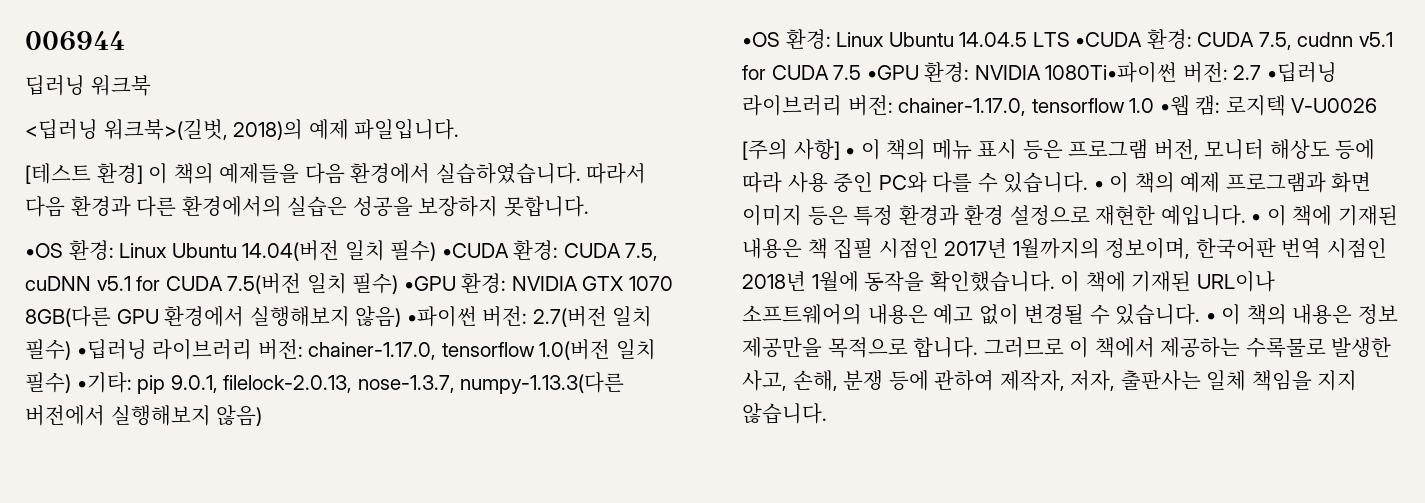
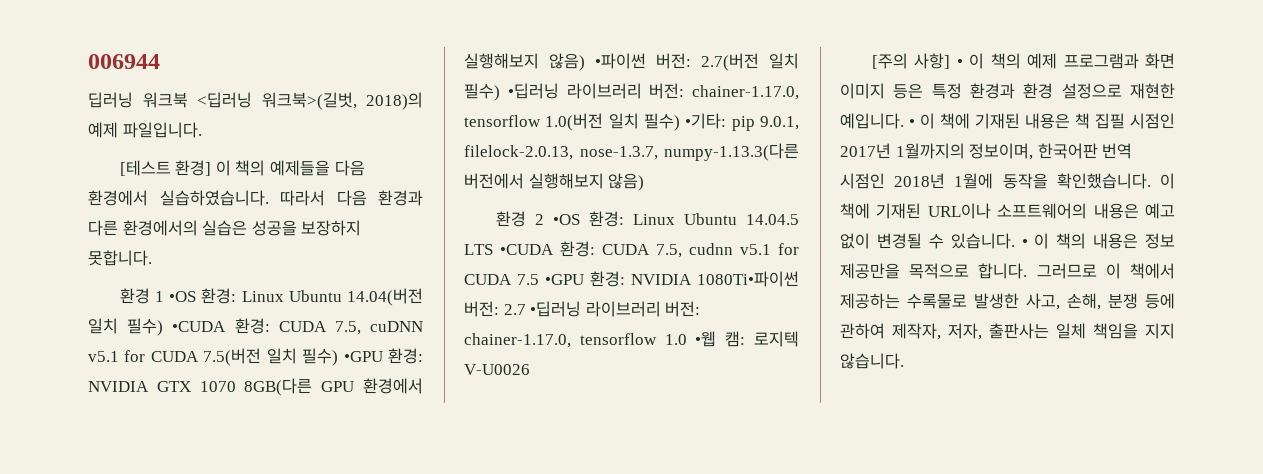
- 딥러닝 워크북
- <딥러닝 워크북>(길벗, 2018)의 예제 파일입니다.
+ 딥러닝 워크북 <딥러닝 워크북>(길벗, 2018)의 예제 파일입니다.
- •OS 환경: Linux Ubuntu 14.04(버전 일치 필수) •CUDA 환경: CUDA 7.5, cuDNN v5.1 for CUDA 7.5(버전 일치 필수) •GPU 환경: NVIDIA GTX 1070 8GB(다른 GPU 환경에서 실행해보지 않음) •파이썬 버전: 2.7(버전 일치 필수) •딥러닝 라이브러리 버전: chainer-1.17.0, tensorflow 1.0(버전 일치 필수) •기타: pip 9.0.1, filelock-2.0.13, nose-1.3.7, numpy-1.13.3(다른 버전에서 실행해보지 않음)
+ 환경 1 •OS 환경: Linux Ubuntu 14.04(버전 일치 필수) •CUDA 환경: CUDA 7.5, cuDNN v5.1 for CUDA 7.5(버전 일치 필수) •GPU 환경: NVIDIA GTX 1070 8GB(다른 GPU 환경에서 실행해보지 않음) •파이썬 버전: 2.7(버전 일치 필수) •딥러닝 라이브러리 버전: chainer-1.17.0, tensorflow 1.0(버전 일치 필수) •기타: pip 9.0.1, filelock-2.0.13, nose-1.3.7, numpy-1.13.3(다른 버전에서 실행해보지 않음)
- •OS 환경: Linux Ubuntu 14.04.5 LTS •CUDA 환경: CUDA 7.5, cudnn v5.1 for CUDA 7.5 •GPU 환경: NVIDIA 1080Ti•파이썬 버전: 2.7 •딥러닝 라이브러리 버전: chainer-1.17.0, tensorflow 1.0 •웹 캠: 로지텍 V-U0026
+ 환경 2 •OS 환경: Linux Ubuntu 14.04.5 LTS •CUDA 환경: CUDA 7.5, cudnn v5.1 for CUDA 7.5 •GPU 환경: NVIDIA 1080Ti•파이썬 버전: 2.7 •딥러닝 라이브러리 버전: chainer-1.17.0, tensorflow 1.0 •웹 캠: 로지텍 V-U0026
- [주의 사항] • 이 책의 메뉴 표시 등은 프로그램 버전, 모니터 해상도 등에 따라 사용 중인 PC와 다를 수 있습니다. • 이 책의 예제 프로그램과 화면 이미지 등은 특정 환경과 환경 설정으로 재현한 예입니다.
+ [주의 사항] • 이 책의 예제 프로그램과 화면 이미지 등은 특정 환경과 환경 설정으로 재현한 예입니다.

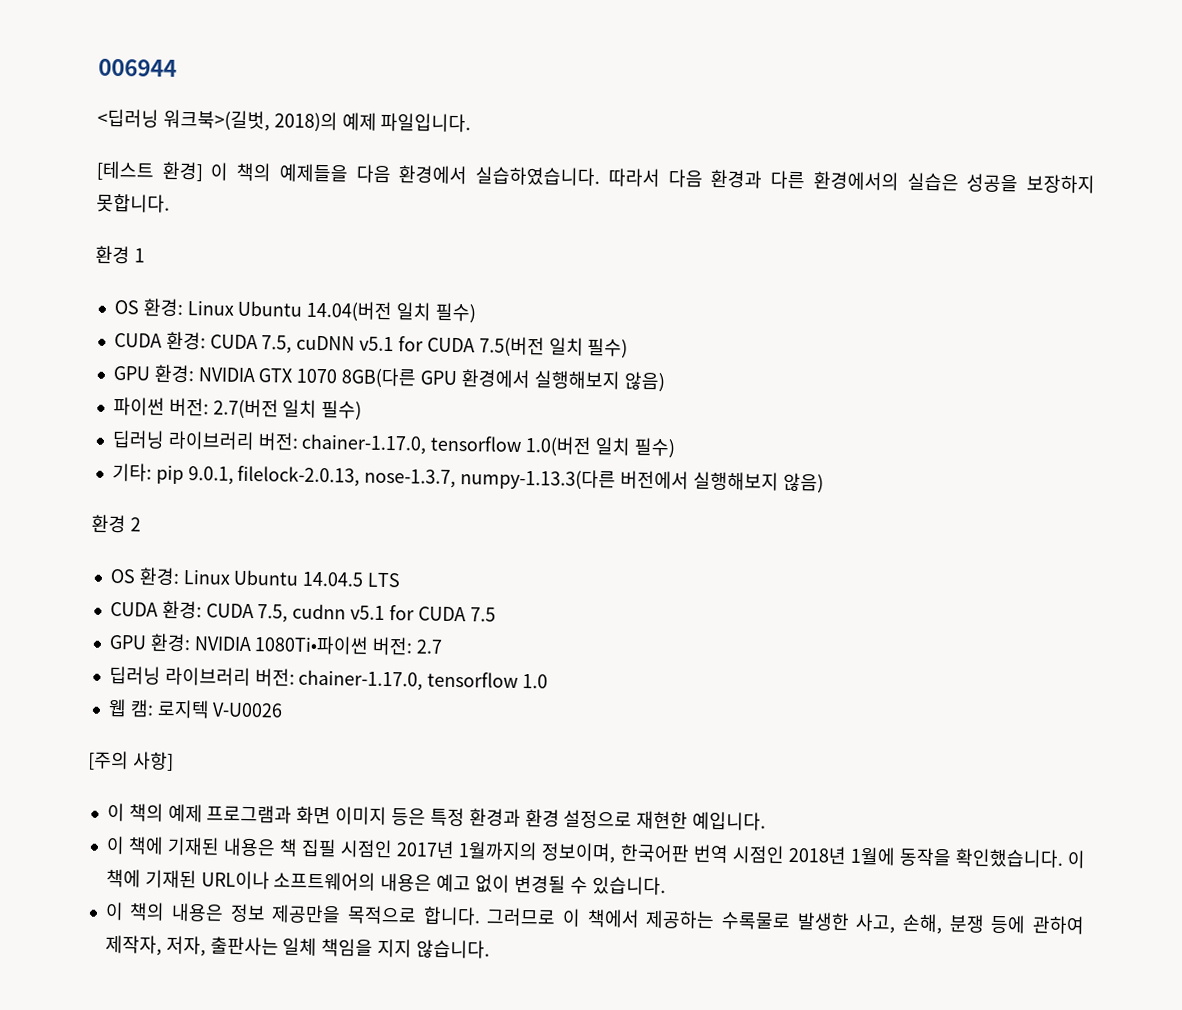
- 딥러닝 워크북 <딥러닝 워크북>(길벗, 2018)의 예제 파일입니다.
+ <딥러닝 워크북>(길벗, 2018)의 예제 파일입니다.
- 환경 1 •OS 환경: Linux Ubuntu 14.04(버전 일치 필수) •CUDA 환경: CUDA 7.5, cuDNN v5.1 for CUDA 7.5(버전 일치 필수) •GPU 환경: NVIDIA GTX 1070 8GB(다른 GPU 환경에서 실행해보지 않음) •파이썬 버전: 2.7(버전 일치 필수) •딥러닝 라이브러리 버전: chainer-1.17.0, tensorflow 1.0(버전 일치 필수) •기타: pip 9.0.1, filelock-2.0.13, nose-1.3.7, numpy-1.13.3(다른 버전에서 실행해보지 않음)
+ 환경 1
+ OS 환경: Linux Ubuntu 14.04(버전 일치 필수)
+ CUDA 환경: CUDA 7.5, cuDNN v5.1 for CUDA 7.5(버전 일치 필수)
+ GPU 환경: NVIDIA GTX 1070 8GB(다른 GPU 환경에서 실행해보지 않음)
+ 파이썬 버전: 2.7(버전 일치 필수)
+ 딥러닝 라이브러리 버전: chainer-1.17.0, tensorflow 1.0(버전 일치 필수)
+ 기타: pip 9.0.1, filelock-2.0.13, nose-1.3.7, numpy-1.13.3(다른 버전에서 실행해보지 않음)
- 환경 2 •OS 환경: Linux Ubuntu 14.04.5 LTS •CUDA 환경: CUDA 7.5, cudnn v5.1 for CUDA 7.5 •GPU 환경: NVIDIA 1080Ti•파이썬 버전: 2.7 •딥러닝 라이브러리 버전: chainer-1.17.0, tensorflow 1.0 •웹 캠: 로지텍 V-U0026
+ 환경 2
+ OS 환경: Linux Ubuntu 14.04.5 LTS
+ CUDA 환경: CUDA 7.5, cudnn v5.1 for CUDA 7.5
+ GPU 환경: NVIDIA 1080Ti•파이썬 버전: 2.7
+ 딥러닝 라이브러리 버전: chainer-1.17.0, tensorflow 1.0
+ 웹 캠: 로지텍 V-U0026
- [주의 사항] • 이 책의 예제 프로그램과 화면 이미지 등은 특정 환경과 환경 설정으로 재현한 예입니다. • 이 책에 기재된 내용은 책 집필 시점인 2017년 1월까지의 정보이며, 한국어판 번역 시점인 2018년 1월에 동작을 확인했습니다.
+ [주의 사항]
+ 이 책의 예제 프로그램과 화면 이미지 등은 특정 환경과 환경 설정으로 재현한 예입니다.
+ 이 책에 기재된 내용은 책 집필 시점인 2017년 1월까지의 정보이며, 한국어판 번역 시점인 2018년 1월에 동작을 확인했습니다.
- 이 책에 기재된 URL이나 소프트웨어의 내용은 예고 없이 변경될 수 있습니다. • 이 책의 내용은 정보 제공만을 목적으로 합니다.
+ 이 책에 기재된 URL이나 소프트웨어의 내용은 예고 없이 변경될 수 있습니다.
+ 이 책의 내용은 정보 제공만을 목적으로 합니다.

